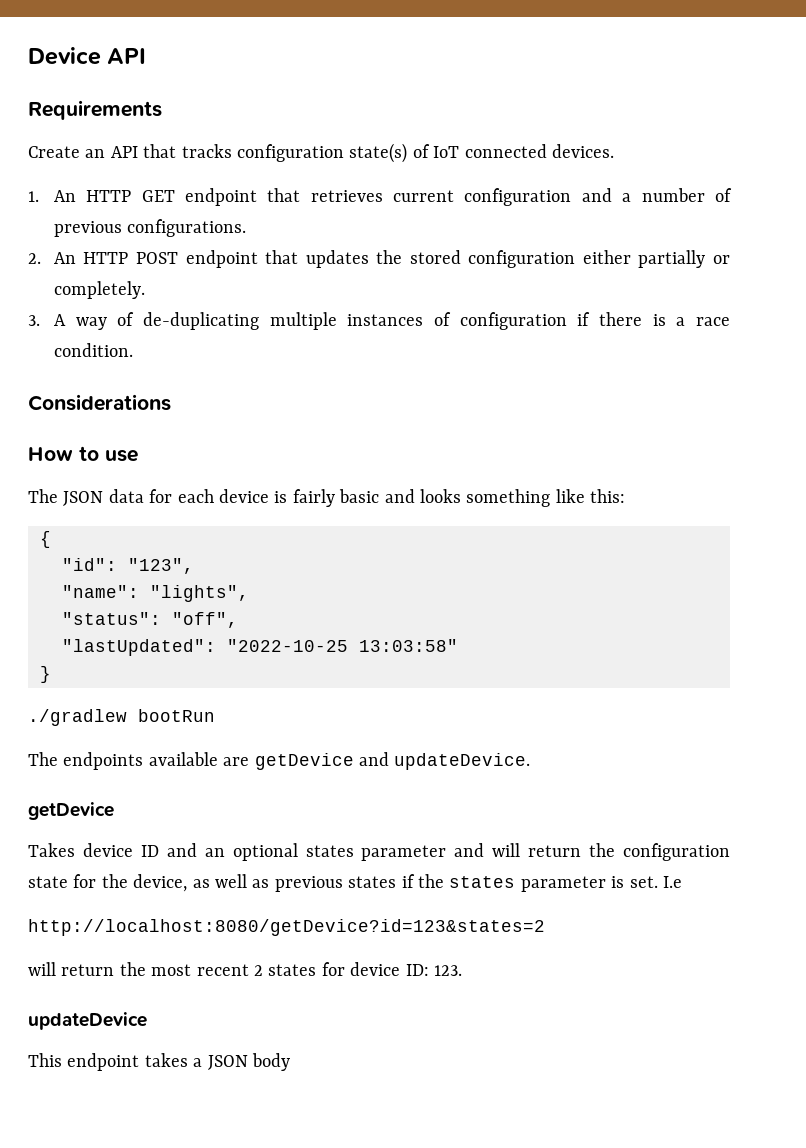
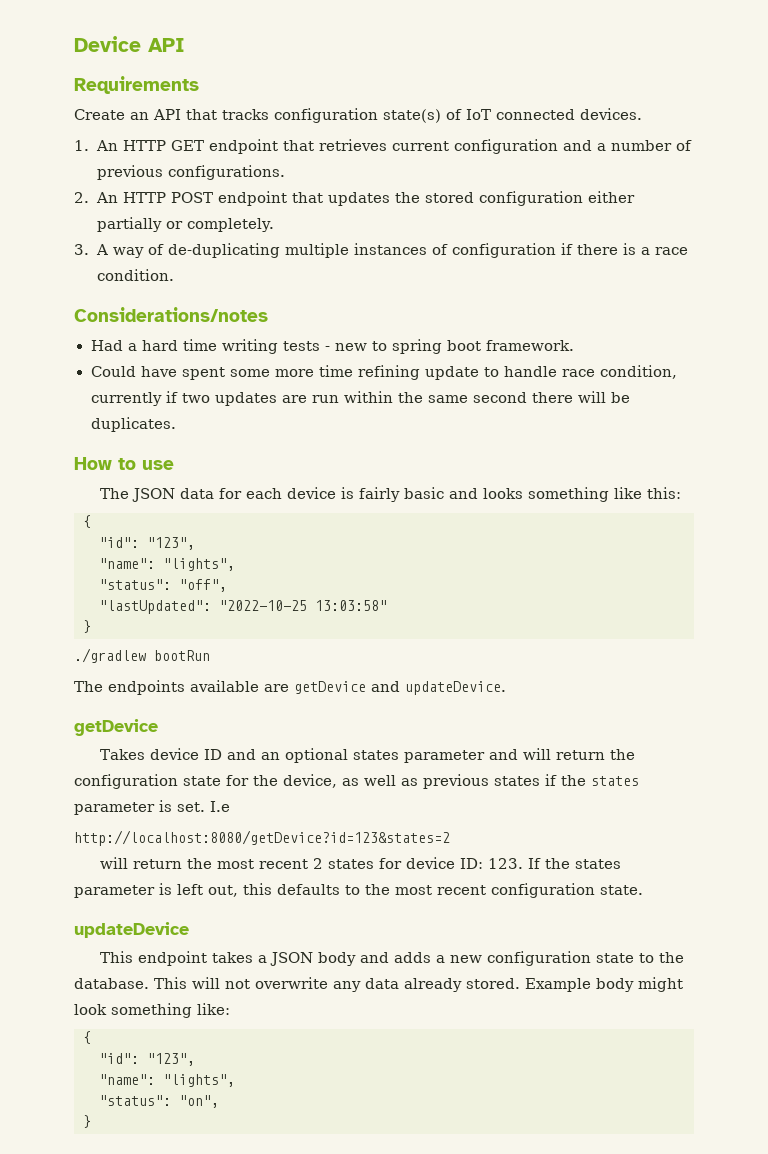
- Considerations
+ Considerations/notes
+ Had a hard time writing tests - new to spring boot framework.
+ Could have spent some more time refining update to handle race condition, currently if two updates are run within the same second there will be duplicates.
- will return the most recent 2 states for device ID: 123.
+ will return the most recent 2 states for device ID: 123. If the states parameter is left out, this defaults to the most recent configuration state.
- This endpoint takes a JSON body
+ This endpoint takes a JSON body and adds a new configuration state to the database. This will not overwrite any data already stored. Example body might look something like:
+ {
+ "id": "123",
+ "name": "lights",
+ "status": "on",
+ }

